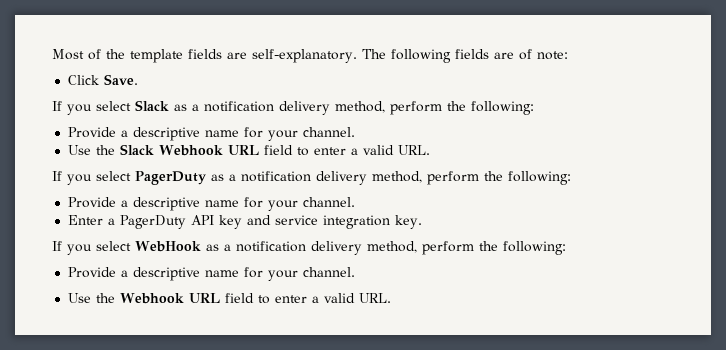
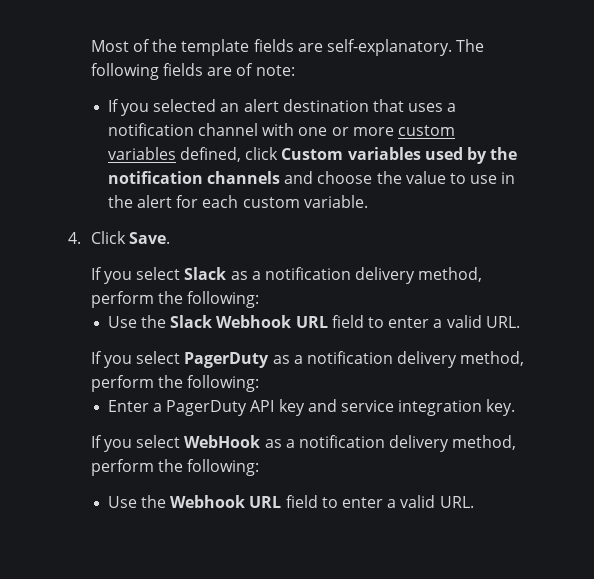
- Click Save.
+ If you selected an alert destination that uses a notification channel with one or more custom variables defined, click Custom variables used by the notification channels and choose the value to use in the alert for each custom variable.
+ 4. Click Save.
  If you select Slack as a notification delivery method, perform the following:
- Provide a descriptive name for your channel.
  If you select PagerDuty as a notification delivery method, perform the following:
- Provide a descriptive name for your channel.
  If you select WebHook as a notification delivery method, perform the following:
- Provide a descriptive name for your channel.

